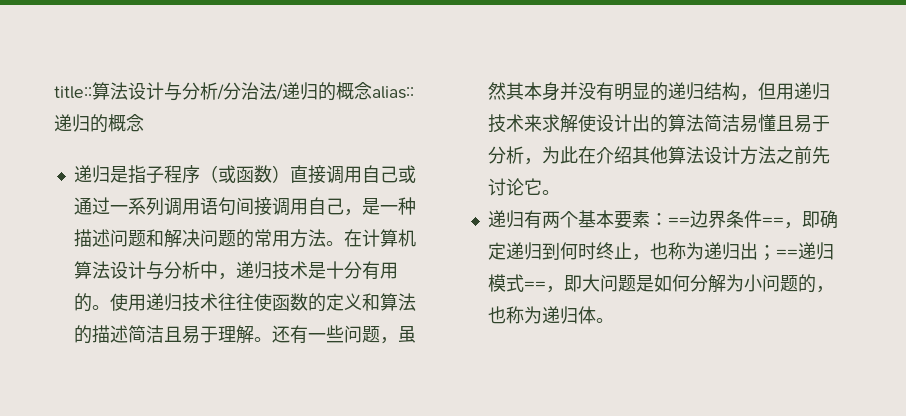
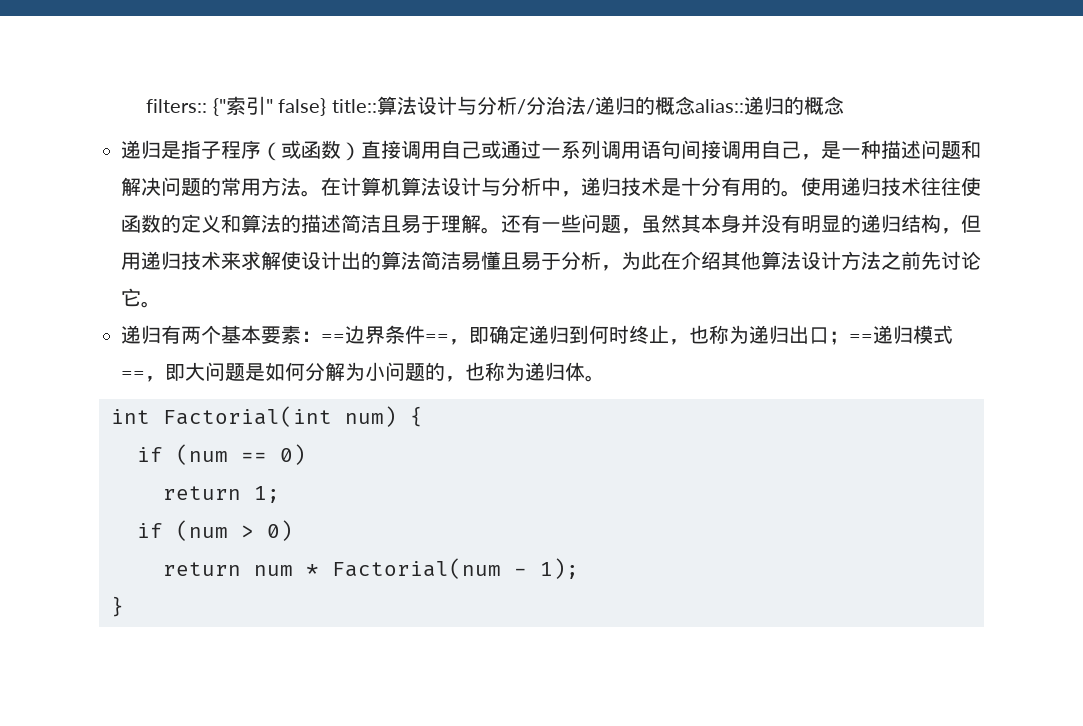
- title::算法设计与分析/分治法/递归的概念alias::递归的概念
+ filters:: {"索引" false} title::算法设计与分析/分治法/递归的概念alias::递归的概念
- 递归有两个基本要素：==边界条件==，即确定递归到何时终止，也称为递归出；==递归模式==，即大问题是如何分解为小问题的，也称为递归体。
+ 递归有两个基本要素：==边界条件==，即确定递归到何时终止，也称为递归出口；==递归模式==，即大问题是如何分解为小问题的，也称为递归体。
+ int Factorial(int num) {
+ if (num == 0)
+ return 1;
+ if (num > 0)
+ return num * Factorial(num - 1);
+ }

